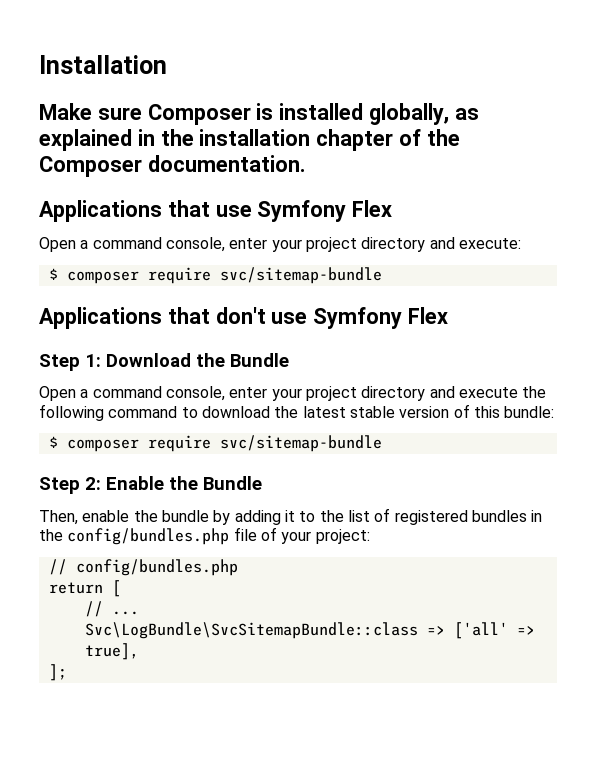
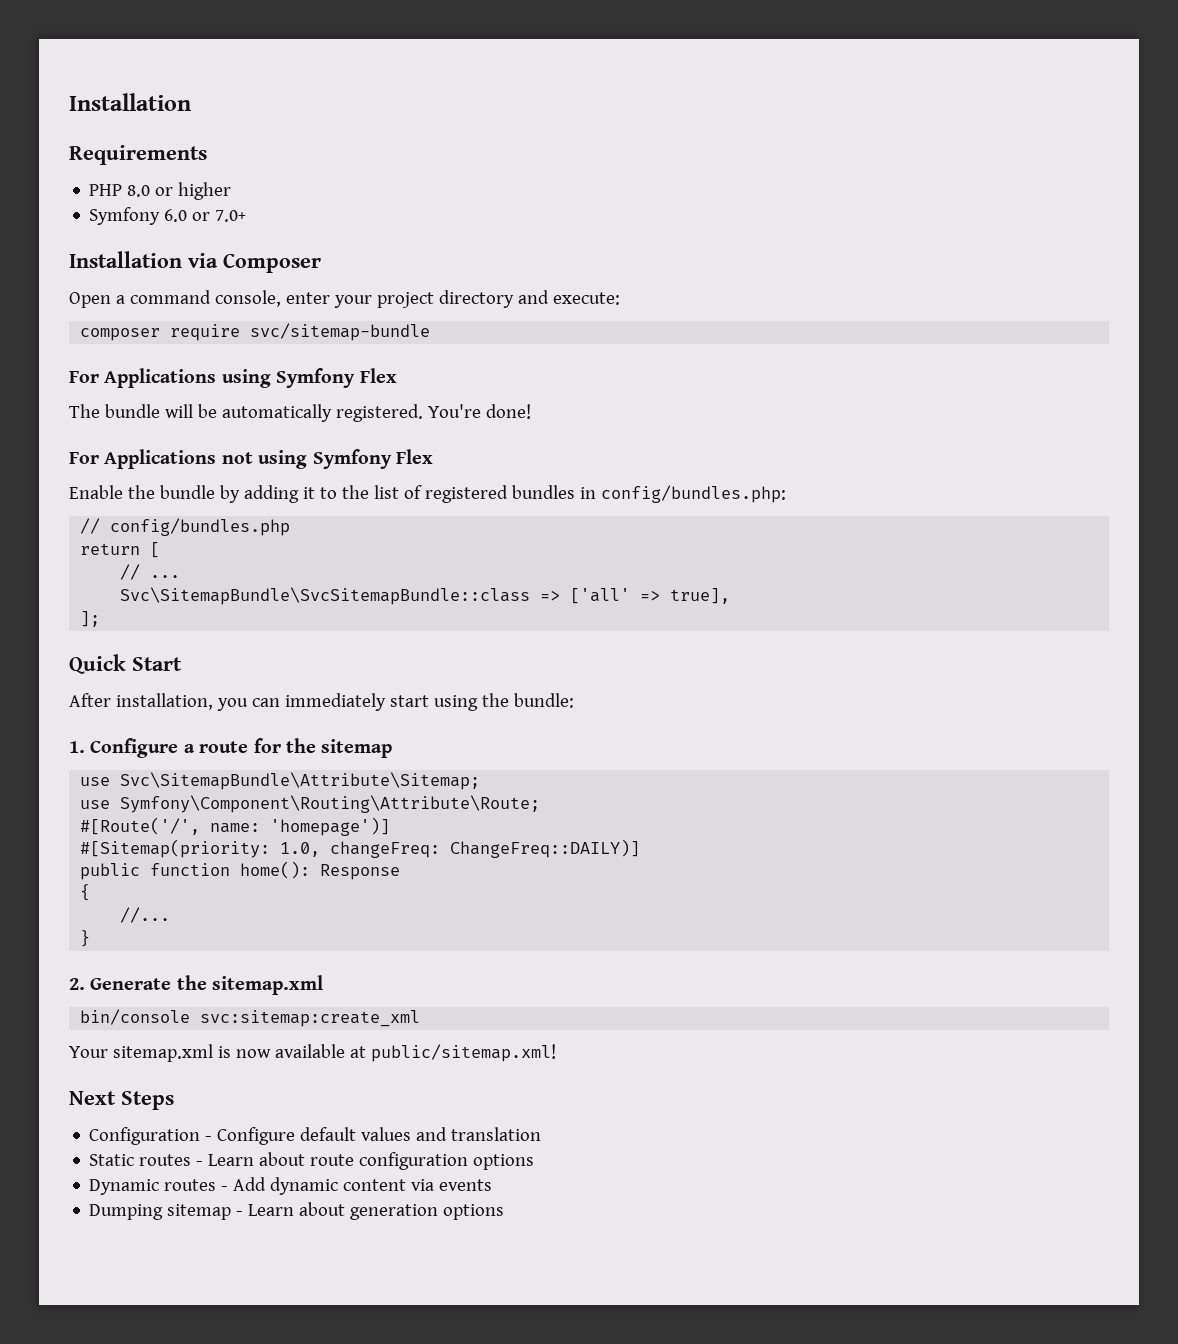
- Make sure Composer is installed globally, as explained in the installation chapter of the Composer documentation.
- Applications that use Symfony Flex
+ Requirements
+ PHP 8.0 or higher
+ Symfony 6.0 or 7.0+
+ Installation via Composer
  Open a command console, enter your project directory and execute:
- $ composer require svc/sitemap-bundle
- Applications that don't use Symfony Flex
- Step 1: Download the Bundle
- Open a command console, enter your project directory and execute the following command to download the latest stable version of this bundle:
- $ composer require svc/sitemap-bundle
- Step 2: Enable the Bundle
- Then, enable the bundle by adding it to the list of registered bundles in the config/bundles.php file of your project:
+ composer require svc/sitemap-bundle
+ For Applications using Symfony Flex
+ The bundle will be automatically registered. You're done!
+ For Applications not using Symfony Flex
+ Enable the bundle by adding it to the list of registered bundles in config/bundles.php:
- Svc\LogBundle\SvcSitemapBundle::class => ['all' => true],
+ Svc\SitemapBundle\SvcSitemapBundle::class => ['all' => true],
+ Quick Start
+ After installation, you can immediately start using the bundle:
+ 1. Configure a route for the sitemap
+ use Svc\SitemapBundle\Attribute\Sitemap;
+ use Symfony\Component\Routing\Attribute\Route;
+ #[Route('/', name: 'homepage')]
+ #[Sitemap(priority: 1.0, changeFreq: ChangeFreq::DAILY)]
+ public function home(): Response
+ {
+ //...
+ }
+ 2. Generate the sitemap.xml
+ bin/console svc:sitemap:create_xml
+ Your sitemap.xml is now available at public/sitemap.xml!
+ Next Steps
+ Configuration - Configure default values and translation
+ Static routes - Learn about route configuration options
+ Dynamic routes - Add dynamic content via events
+ Dumping sitemap - Learn about generation options

